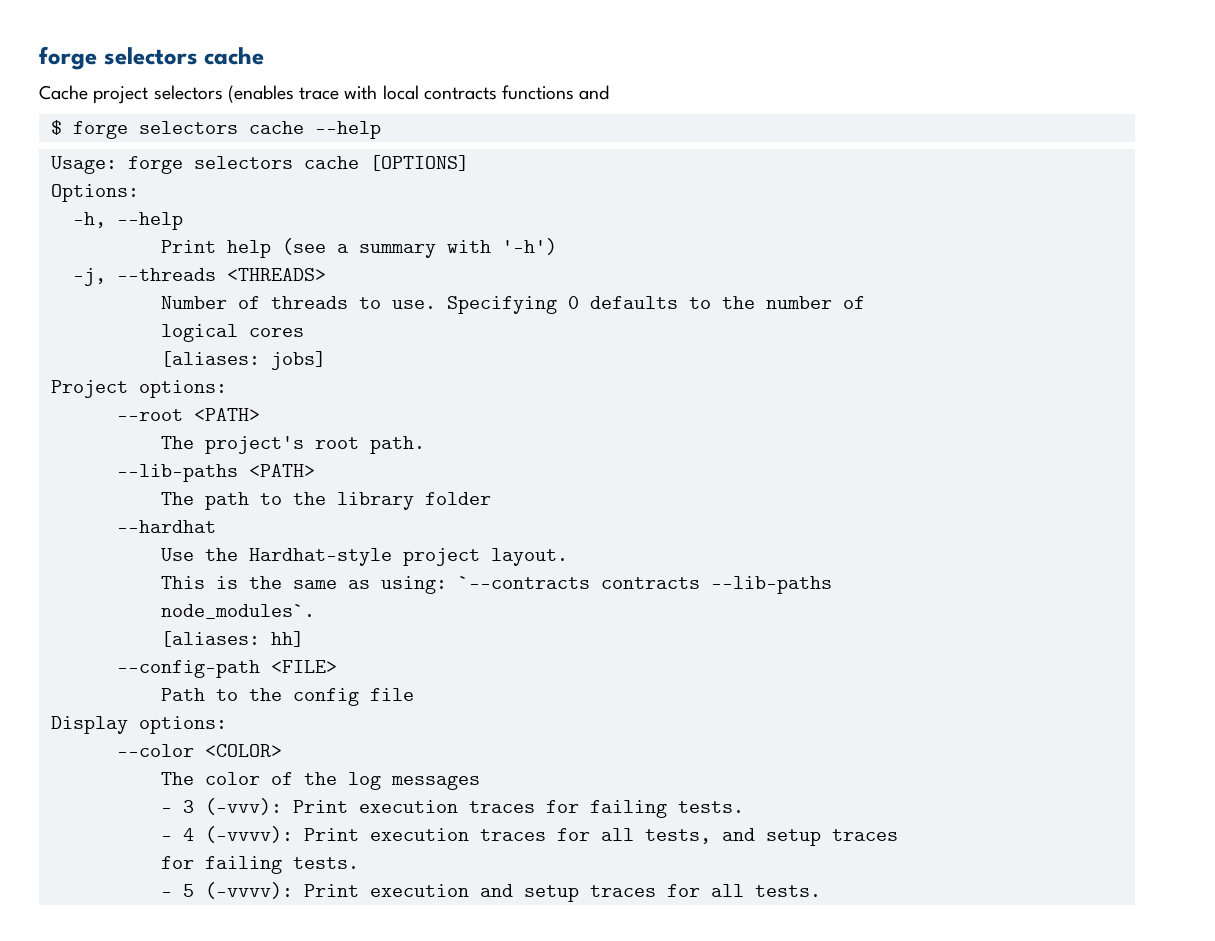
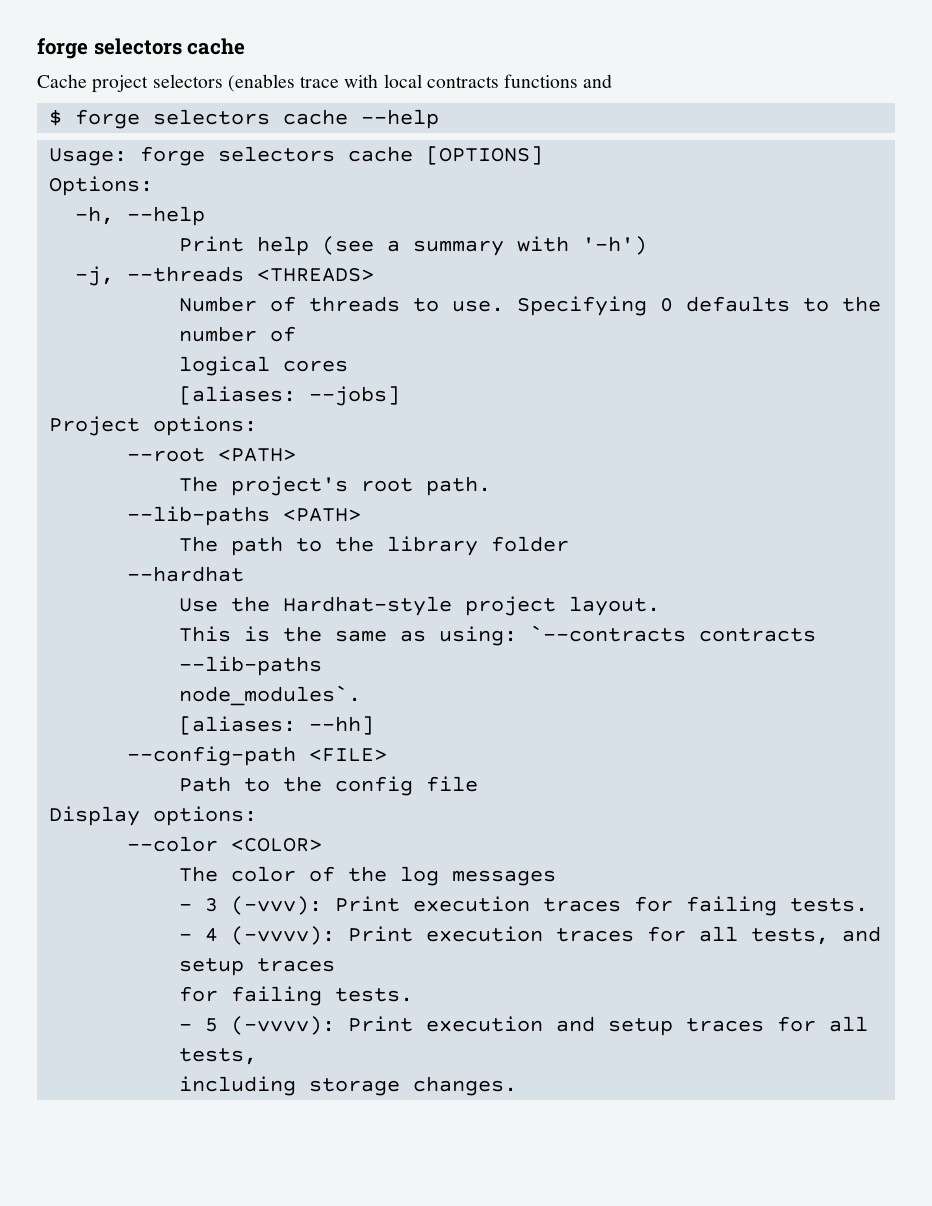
- [aliases: jobs]
+ [aliases: --jobs]
- [aliases: hh]
+ [aliases: --hh]
- - 5 (-vvvv): Print execution and setup traces for all tests.
+ - 5 (-vvvv): Print execution and setup traces for all tests,
+ including storage changes.

